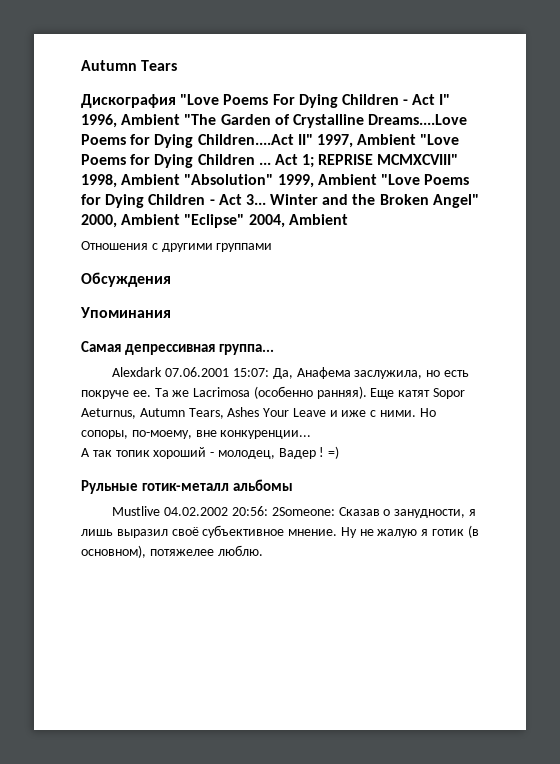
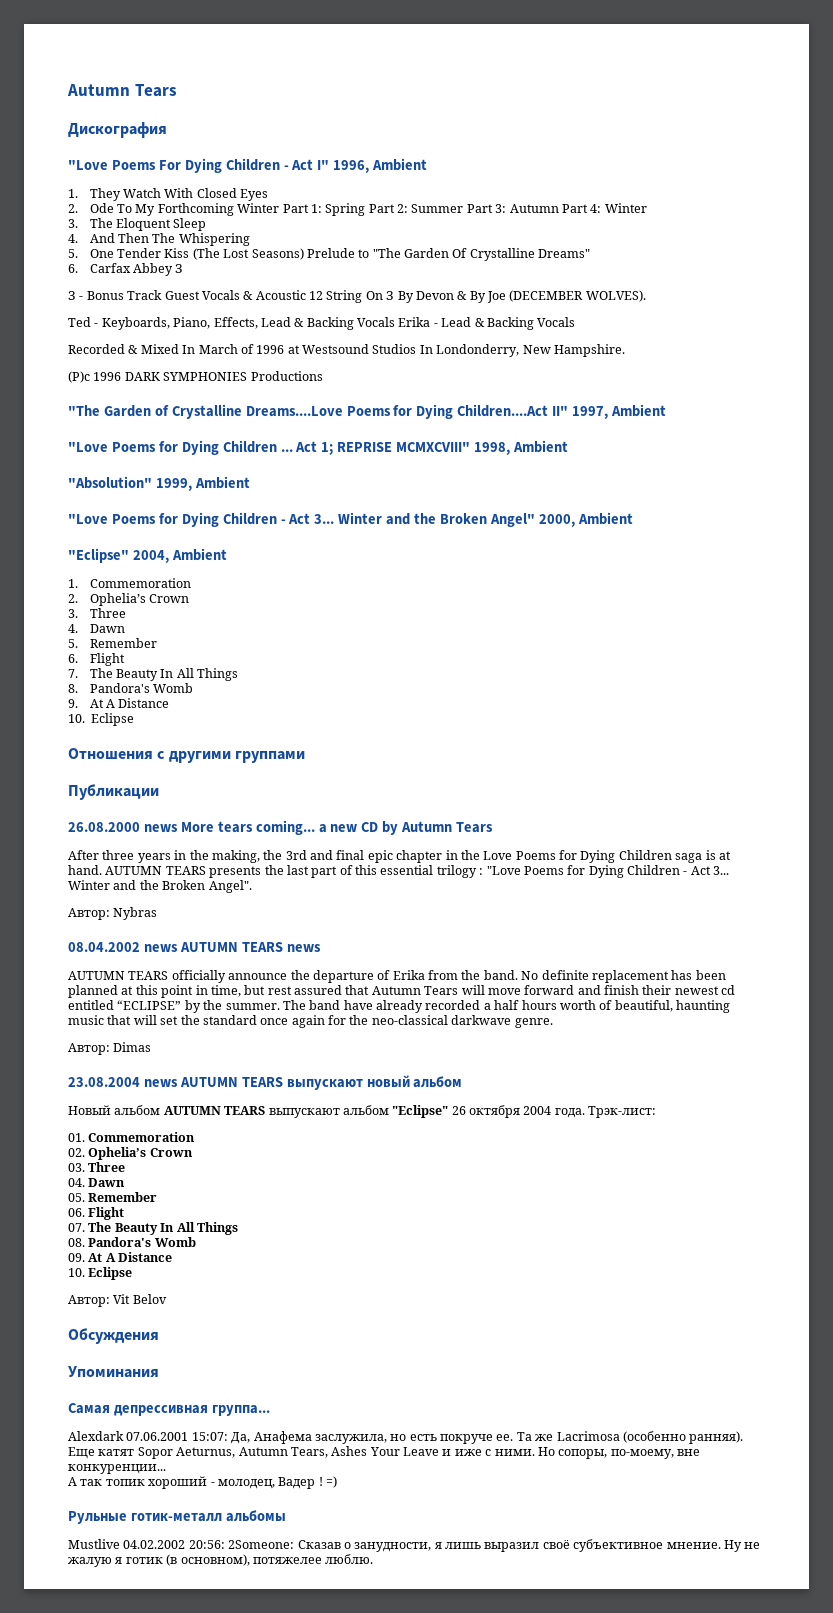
- Дискография "Love Poems For Dying Children - Act I" 1996, Ambient "The Garden of Crystalline Dreams....Love Poems for Dying Children....Act II" 1997, Ambient "Love Poems for Dying Children ...
+ Дискография
+ "Love Poems For Dying Children - Act I" 1996, Ambient
+ 1. They Watch With Closed Eyes
+ 2. Ode To My Forthcoming Winter Part 1: Spring Part 2: Summer Part 3: Autumn Part 4: Winter
+ 3. The Eloquent Sleep
+ 4. And Then The Whispering
+ 5. One Tender Kiss (The Lost Seasons) Prelude to "The Garden Of Crystalline Dreams"
+ 6. Carfax Abbey З
+ З - Bonus Track Guest Vocals & Acoustic 12 String On З By Devon & By Joe (DECEMBER WOLVES).
+ Ted - Keyboards, Piano, Effects, Lead & Backing Vocals Erika - Lead & Backing Vocals
+ Recorded & Mixed In March of 1996 at Westsound Studios In Londonderry, New Hampshire.
+ (P)c 1996 DARK SYMPHONIES Productions
+ "The Garden of Crystalline Dreams....Love Poems for Dying Children....Act II" 1997, Ambient
+ "Love Poems for Dying Children ...
- Act 1; REPRISE MCMXCVIII" 1998, Ambient "Absolution" 1999, Ambient "Love Poems for Dying Children - Act 3...
+ Act 1; REPRISE MCMXCVIII" 1998, Ambient
+ "Absolution" 1999, Ambient
+ "Love Poems for Dying Children - Act 3...
- Winter and the Broken Angel" 2000, Ambient "Eclipse" 2004, Ambient
+ Winter and the Broken Angel" 2000, Ambient
+ "Eclipse" 2004, Ambient
+ 1. Commemoration
+ 2. Ophelia’s Crown
+ 3. Three
+ 4. Dawn
+ 5. Remember
+ 6. Flight
+ 7. The Beauty In All Things
+ 8. Pandora's Womb
+ 9. At A Distance
+ 10. Eclipse
  Отношения с другими группами
+ Публикации
+ 26.08.2000 news More tears coming... a new CD by Autumn Tears
+ After three years in the making, the 3rd and final epic chapter in the Love Poems for Dying Children saga is at hand. AUTUMN TEARS presents the last part of this essential trilogy : "Love Poems for Dying Children - Act 3... Winter and the Broken Angel".
+ Автор: Nybras
+ 08.04.2002 news AUTUMN TEARS news
+ AUTUMN TEARS officially announce the departure of Erika from the band. No definite replacement has been planned at this point in time, but rest assured that Autumn Tears will move forward and finish their newest cd entitled “ECLIPSE” by the summer. The band have already recorded a half hours worth of beautiful, haunting music that will set the standard once again for the neo-classical darkwave genre.
+ Автор: Dimas
+ 23.08.2004 news AUTUMN TEARS выпускают новый альбом
+ Новый альбом AUTUMN TEARS выпускают альбом "Eclipse" 26 октября 2004 года. Трэк-лист:
+ 01. Commemoration
+ 02. Ophelia’s Crown
+ 03. Three
+ 04. Dawn
+ 05. Remember
+ 06. Flight
+ 07. The Beauty In All Things
+ 08. Pandora's Womb
+ 09. At A Distance
+ 10. Eclipse
+ Автор: Vit Belov

